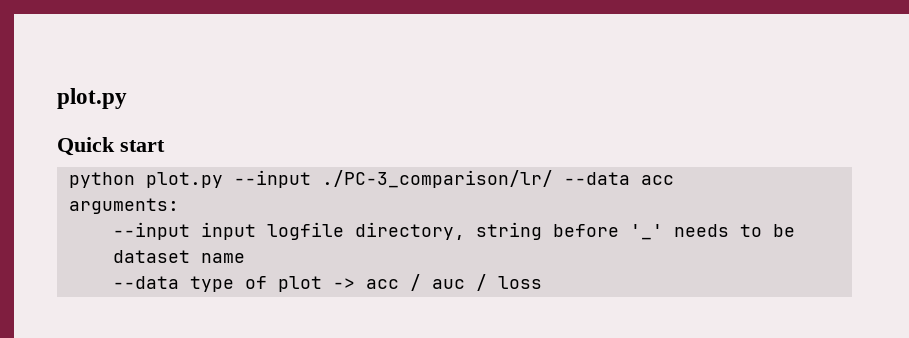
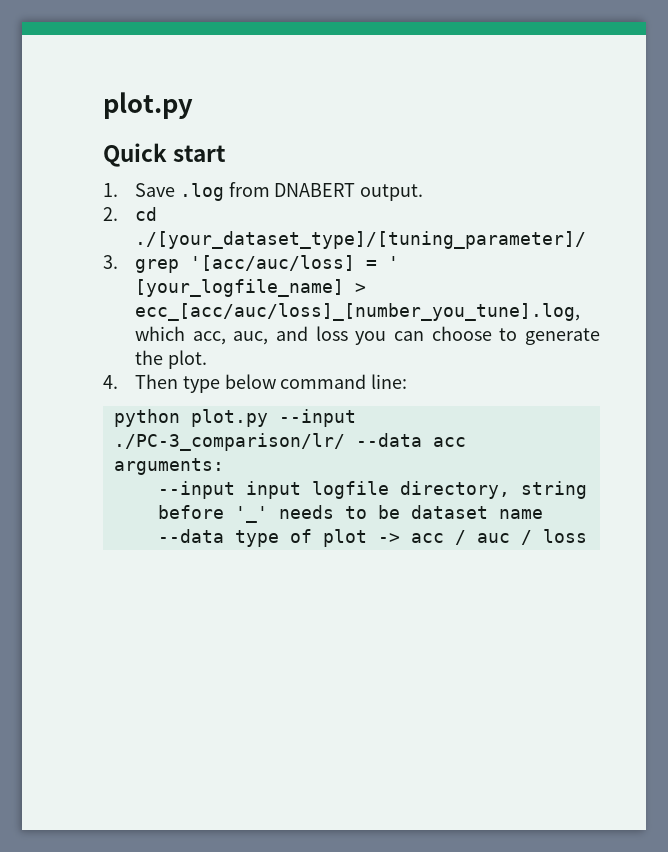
+ 1. Save .log from DNABERT output.
+ 2. cd ./[your_dataset_type]/[tuning_parameter]/
+ 3. grep '[acc/auc/loss] = ' [your_logfile_name] > ecc_[acc/auc/loss]_[number_you_tune].log, which acc, auc, and loss you can choose to generate the plot.
+ 4. Then type below command line:

